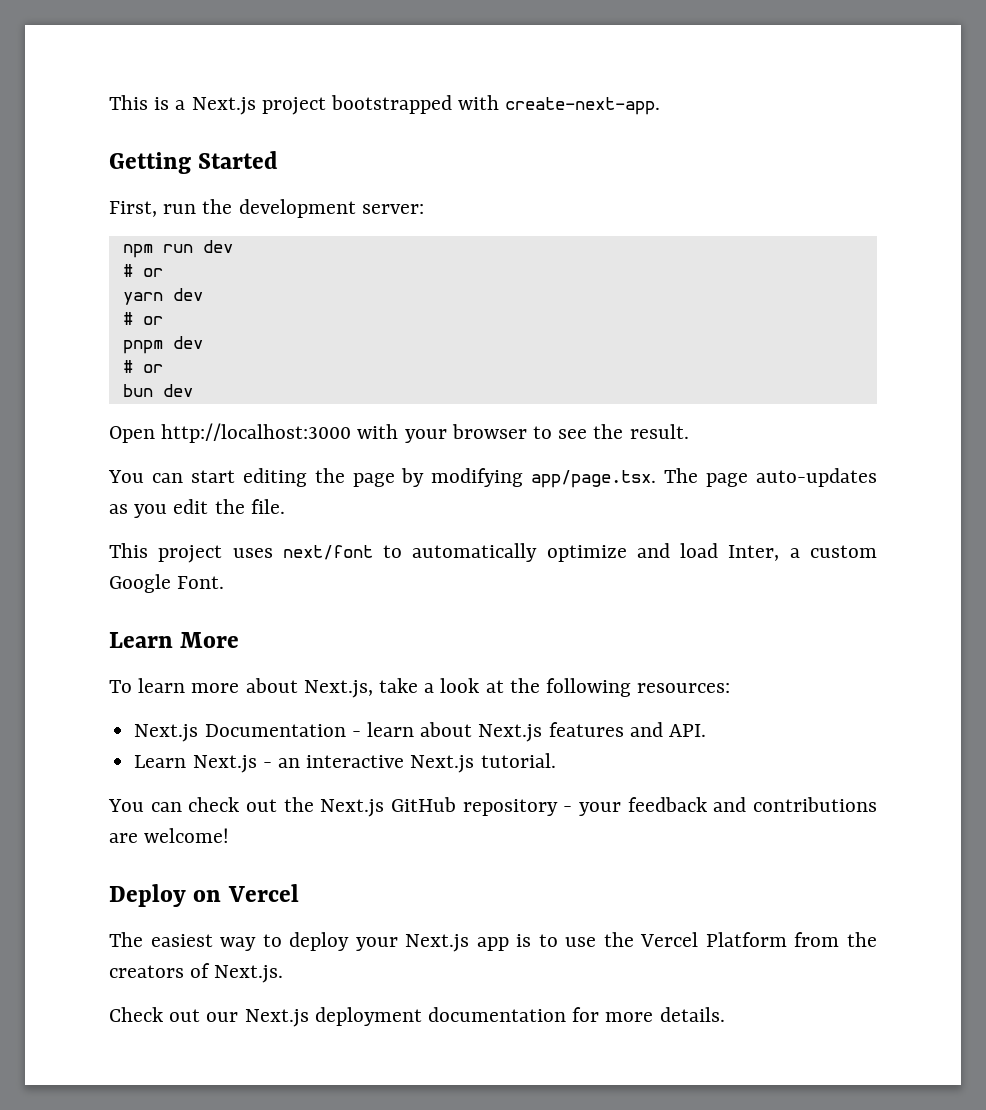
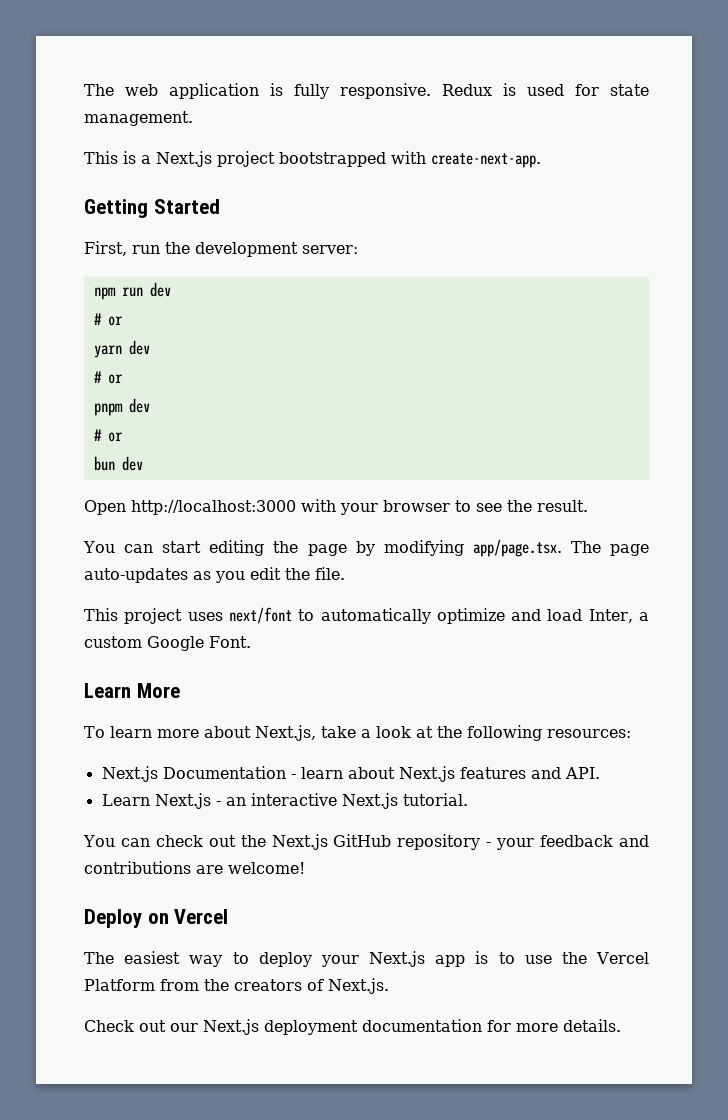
+ The web application is fully responsive. Redux is used for state management.

